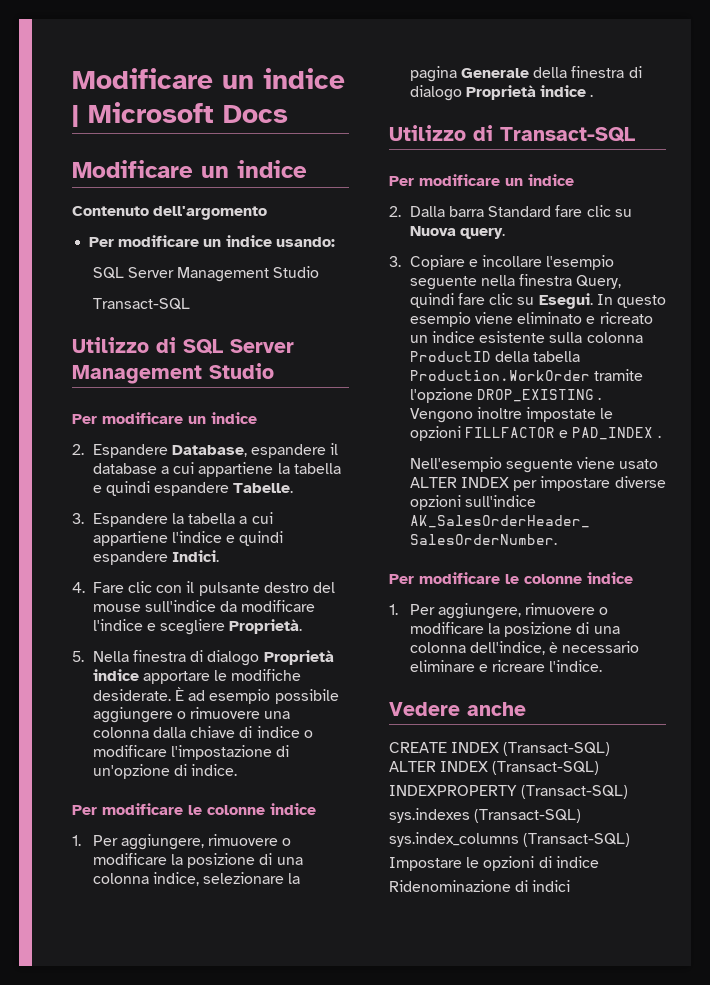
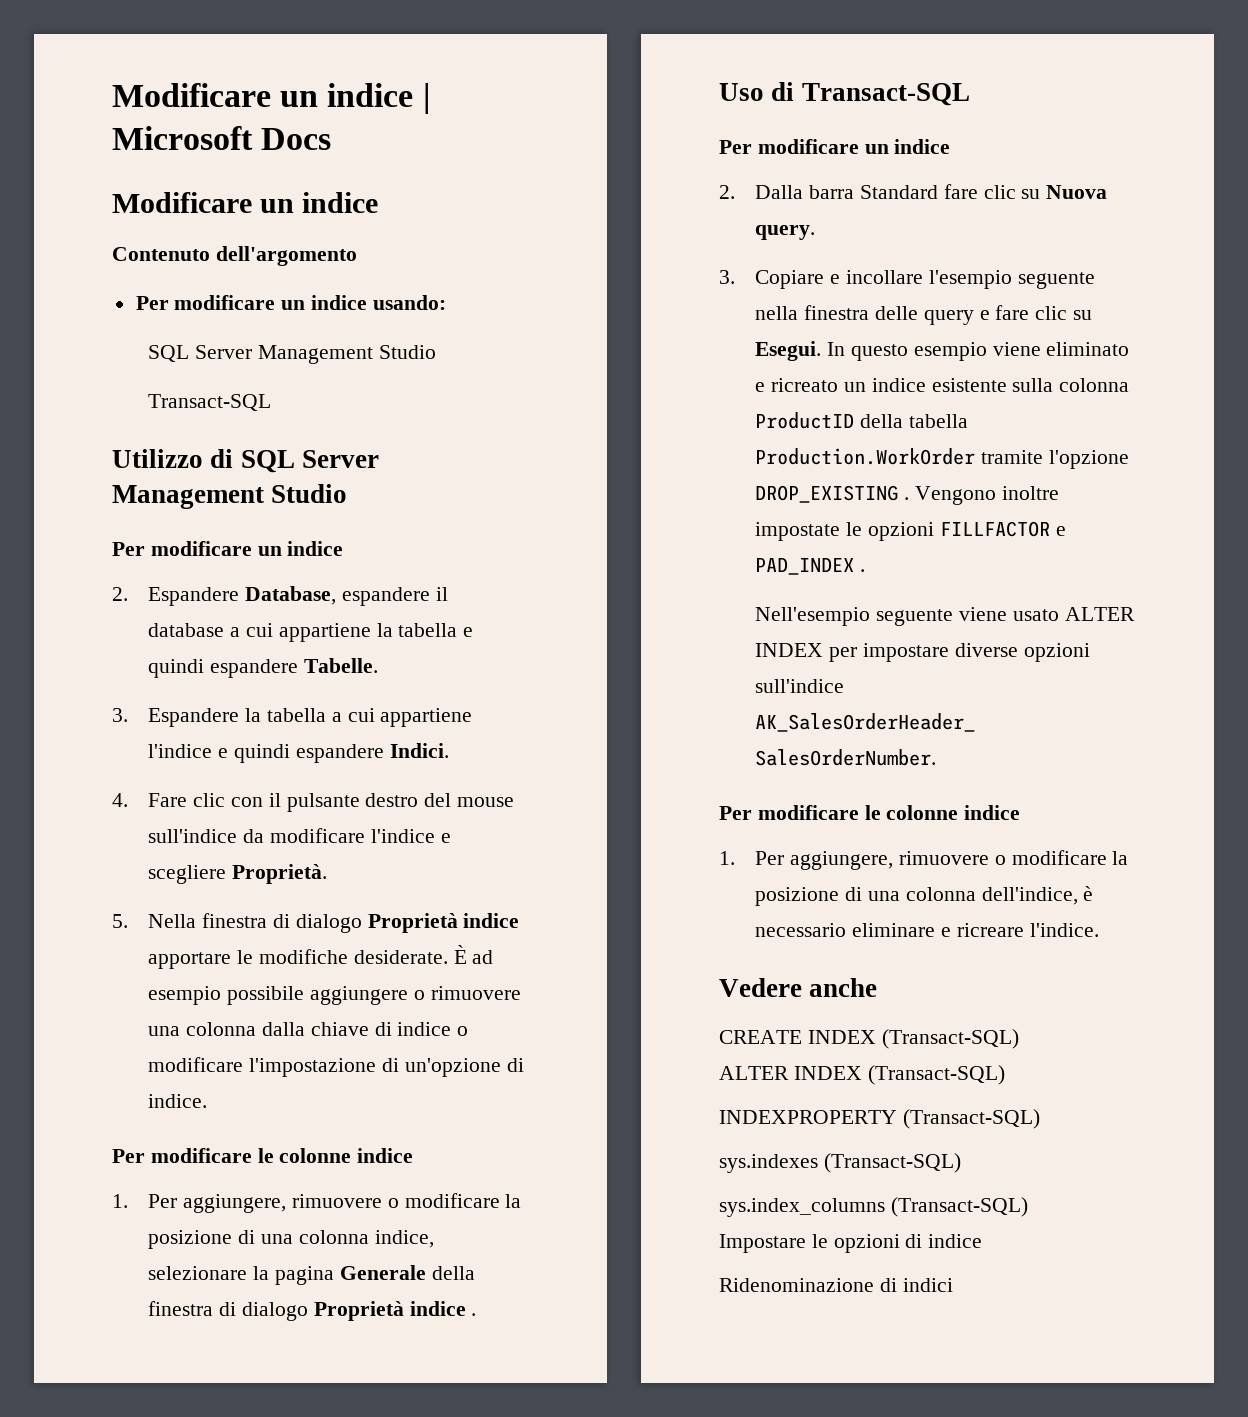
- Utilizzo di Transact-SQL
+ Uso di Transact-SQL
- 3. Copiare e incollare l'esempio seguente nella finestra Query, quindi fare clic su Esegui.
+ 3. Copiare e incollare l'esempio seguente nella finestra delle query e fare clic su Esegui.

